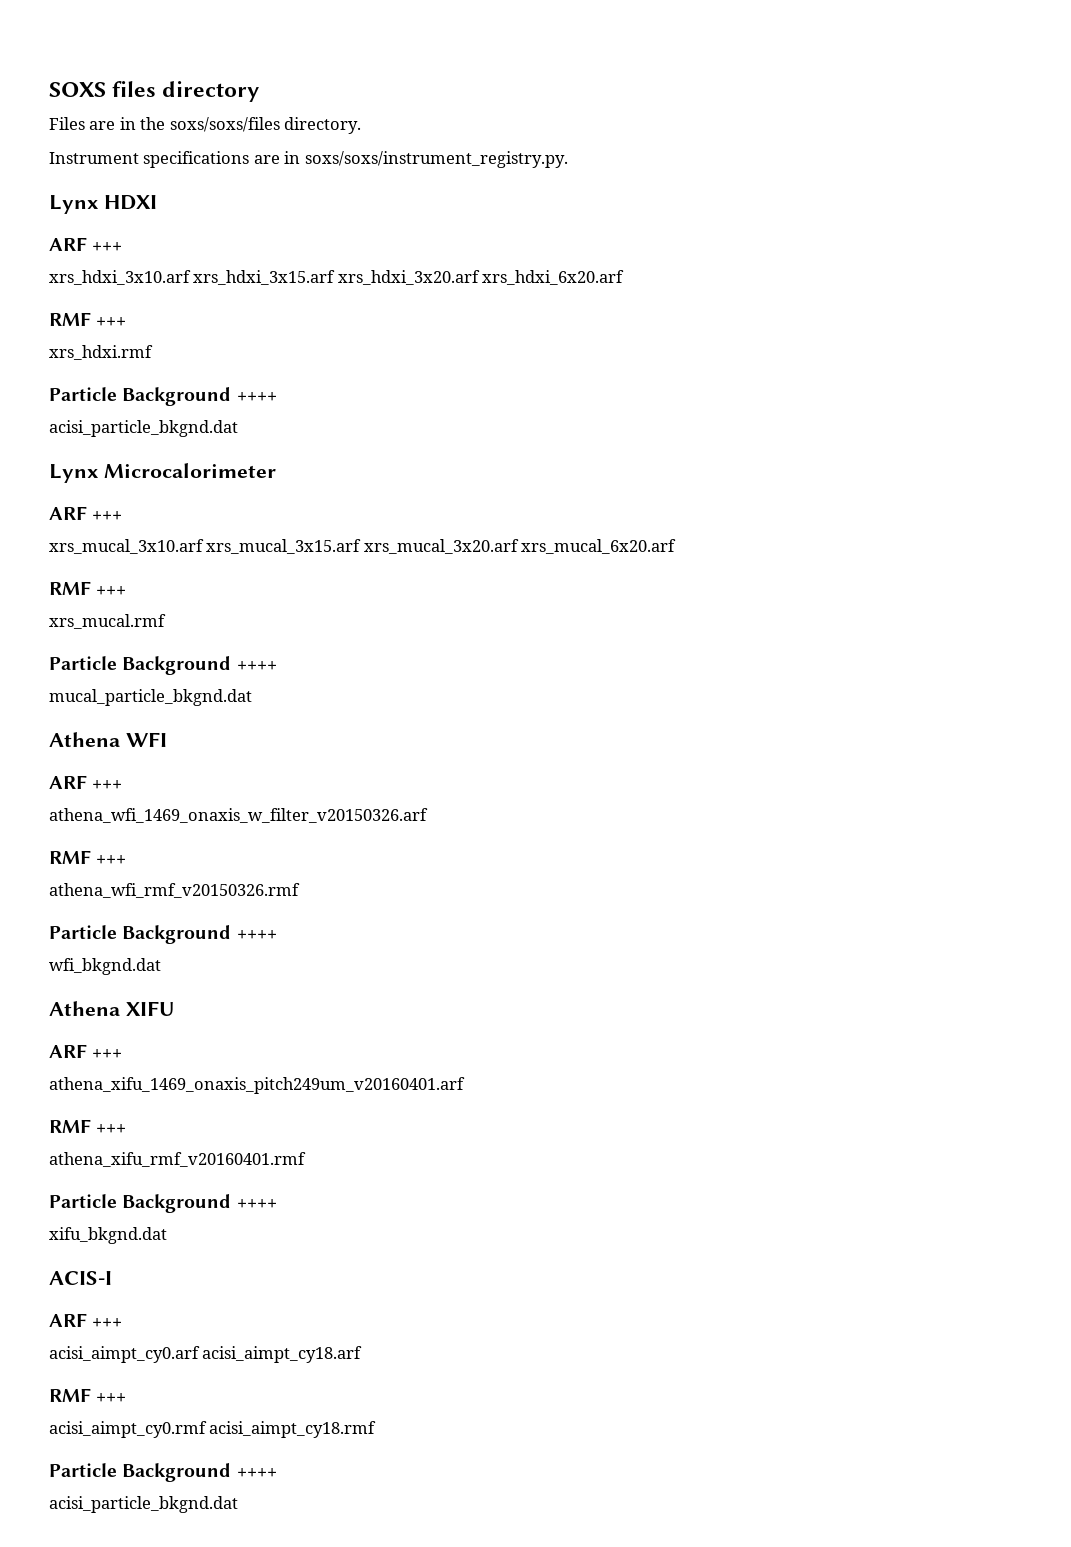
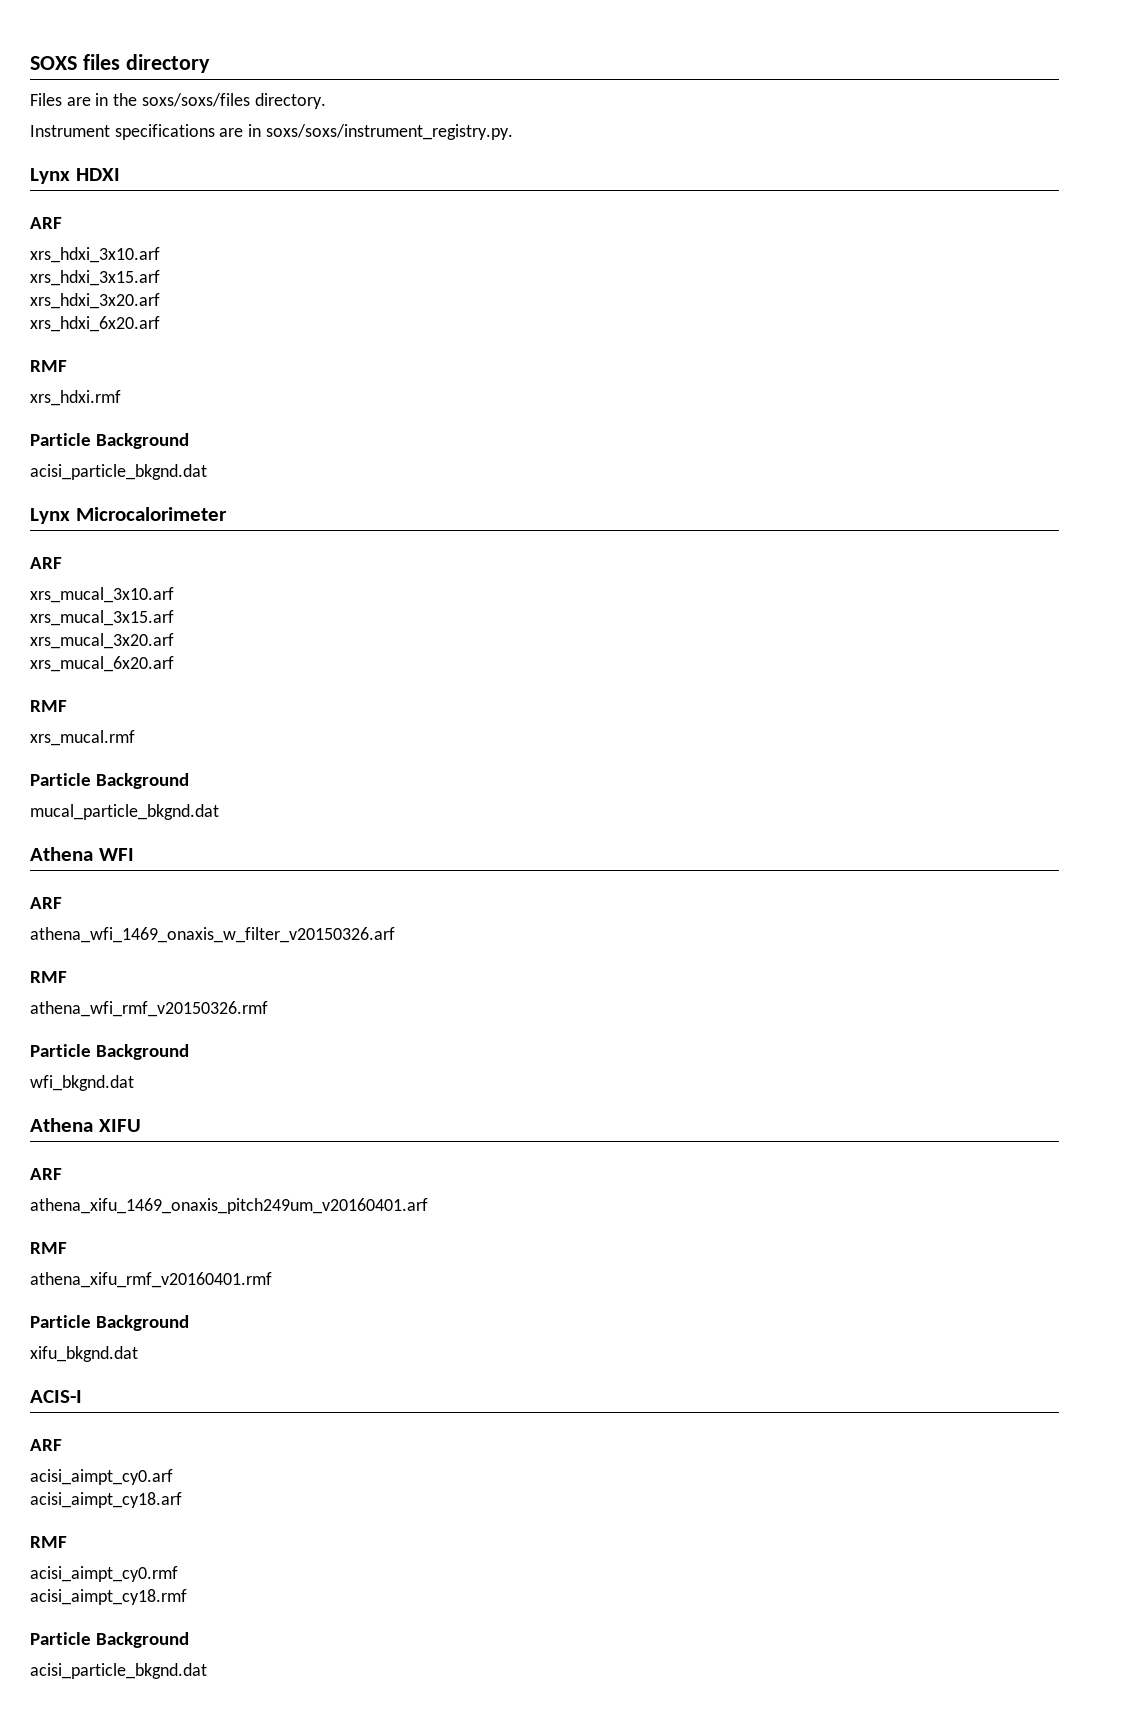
  Lynx HDXI
- ARF +++
+ ARF
- xrs_hdxi_3x10.arf xrs_hdxi_3x15.arf xrs_hdxi_3x20.arf xrs_hdxi_6x20.arf
- RMF +++
+ xrs_hdxi_3x10.arf
+ xrs_hdxi_3x15.arf
+ xrs_hdxi_3x20.arf
+ xrs_hdxi_6x20.arf
+ RMF
  xrs_hdxi.rmf
- Particle Background ++++
+ Particle Background
  Lynx Microcalorimeter
- ARF +++
+ ARF
- xrs_mucal_3x10.arf xrs_mucal_3x15.arf xrs_mucal_3x20.arf xrs_mucal_6x20.arf
- RMF +++
+ xrs_mucal_3x10.arf
+ xrs_mucal_3x15.arf
+ xrs_mucal_3x20.arf
+ xrs_mucal_6x20.arf
+ RMF
  xrs_mucal.rmf
- Particle Background ++++
+ Particle Background
  Athena WFI
- ARF +++
+ ARF
  athena_wfi_1469_onaxis_w_filter_v20150326.arf
- RMF +++
+ RMF
  athena_wfi_rmf_v20150326.rmf
- Particle Background ++++
+ Particle Background
  Athena XIFU
- ARF +++
+ ARF
  athena_xifu_1469_onaxis_pitch249um_v20160401.arf
- RMF +++
+ RMF
  athena_xifu_rmf_v20160401.rmf
- Particle Background ++++
+ Particle Background
  ACIS-I
- ARF +++
+ ARF
- acisi_aimpt_cy0.arf acisi_aimpt_cy18.arf
- RMF +++
+ acisi_aimpt_cy0.arf
+ acisi_aimpt_cy18.arf
+ RMF
- acisi_aimpt_cy0.rmf acisi_aimpt_cy18.rmf
- Particle Background ++++
+ acisi_aimpt_cy0.rmf
+ acisi_aimpt_cy18.rmf
+ Particle Background

